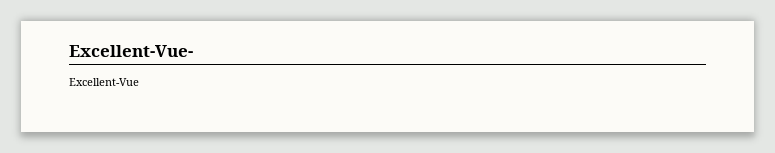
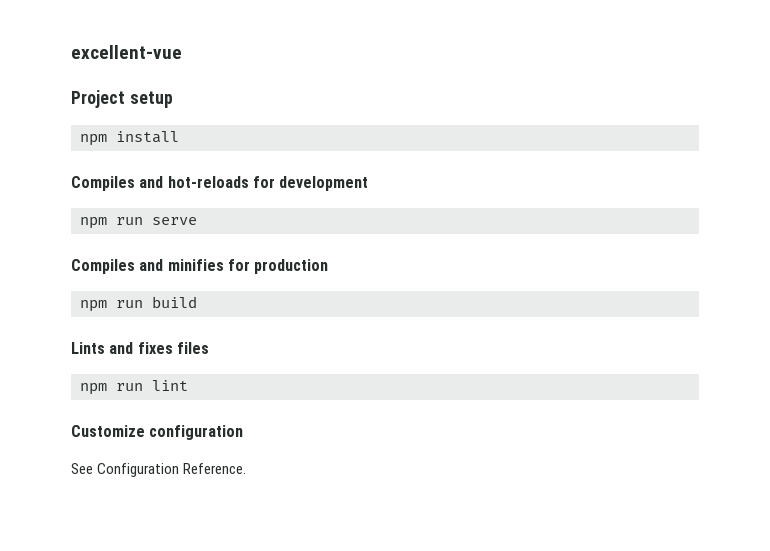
- Excellent-Vue-
- Excellent-Vue
+ excellent-vue
+ Project setup
+ npm install
+ Compiles and hot-reloads for development
+ npm run serve
+ Compiles and minifies for production
+ npm run build
+ Lints and fixes files
+ npm run lint
+ Customize configuration
+ See Configuration Reference.

